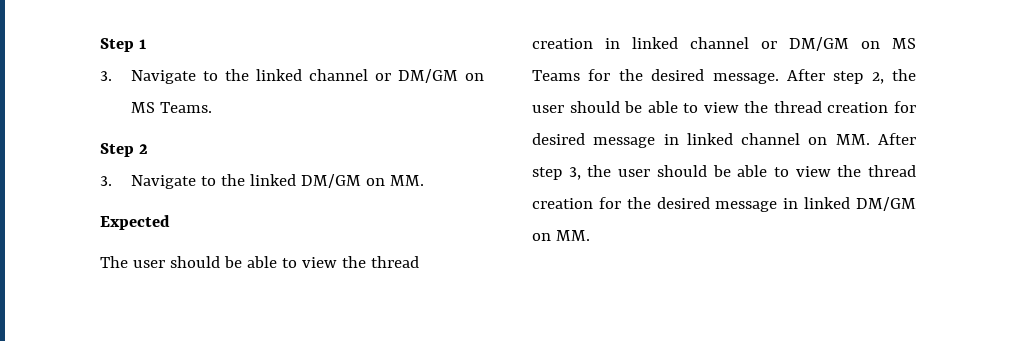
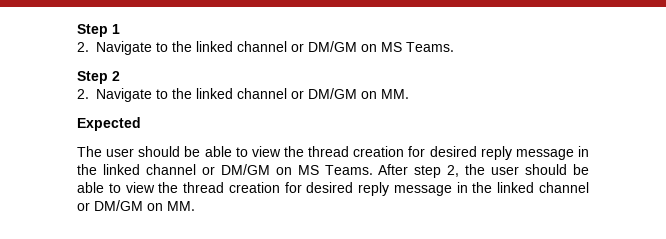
- 3. Navigate to the linked channel or DM/GM on MS Teams.
+ 2. Navigate to the linked channel or DM/GM on MS Teams.
- 3. Navigate to the linked DM/GM on MM.
+ 2. Navigate to the linked channel or DM/GM on MM.
- The user should be able to view the thread creation in linked channel or DM/GM on MS Teams for the desired message.
+ The user should be able to view the thread creation for desired reply message in the linked channel or DM/GM on MS Teams.
- After step 2, the user should be able to view the thread creation for desired message in linked channel on MM. After step 3, the user should be able to view the thread creation for the desired message in linked DM/GM on MM.
+ After step 2, the user should be able to view the thread creation for desired reply message in the linked channel or DM/GM on MM.

